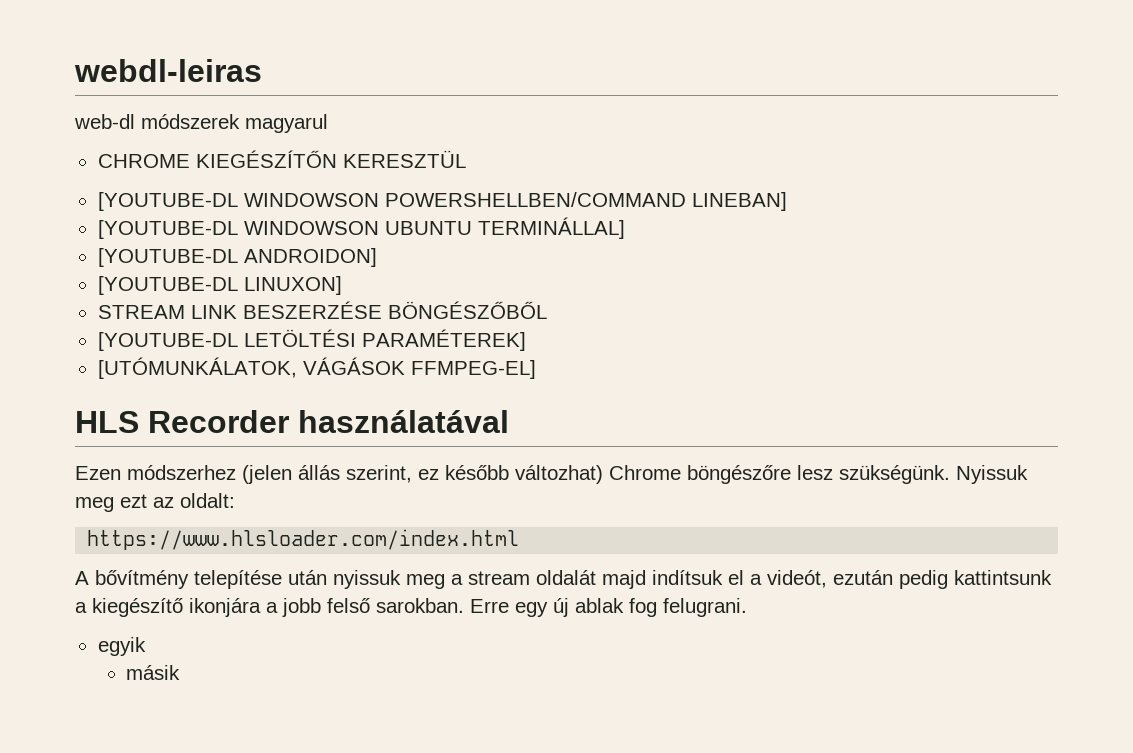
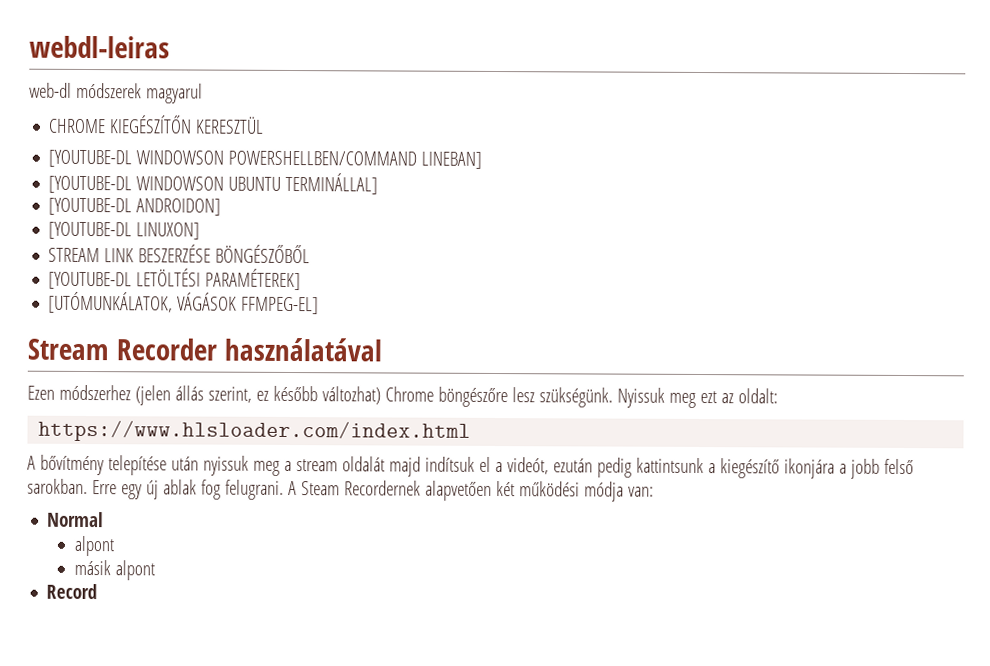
- HLS Recorder használatával
+ Stream Recorder használatával
- Erre egy új ablak fog felugrani.
- egyik
+ Erre egy új ablak fog felugrani. A Steam Recordernek alapvetően két működési módja van:
+ Normal
+ alpont
- másik
+ másik alpont
+ Record

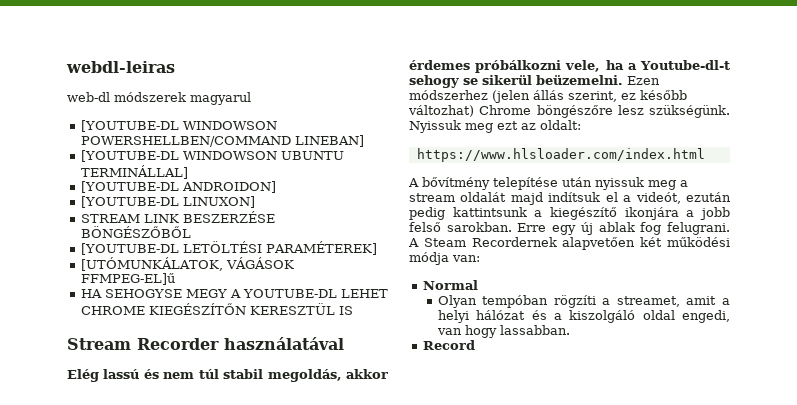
- CHROME KIEGÉSZÍTŐN KERESZTÜL
- [UTÓMUNKÁLATOK, VÁGÁSOK FFMPEG-EL]
+ [UTÓMUNKÁLATOK, VÁGÁSOK FFMPEG-EL]ű
+ HA SEHOGYSE MEGY A YOUTUBE-DL LEHET CHROME KIEGÉSZÍTŐN KERESZTÜL IS
  Stream Recorder használatával
- Ezen módszerhez (jelen állás szerint, ez később változhat) Chrome böngészőre lesz szükségünk.
+ Elég lassú és nem túl stabil megoldás, akkor érdemes próbálkozni vele, ha a Youtube-dl-t sehogy se sikerül beüzemelni. Ezen módszerhez (jelen állás szerint, ez később változhat) Chrome böngészőre lesz szükségünk.
  Normal
- alpont
- másik alpont
+ Olyan tempóban rögzíti a streamet, amit a helyi hálózat és a kiszolgáló oldal engedi, van hogy lassabban.

